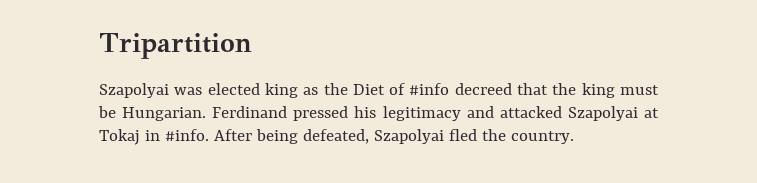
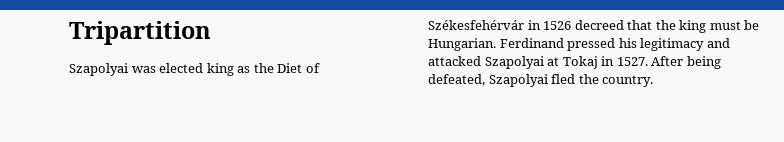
- Szapolyai was elected king as the Diet of #info decreed that the king must be Hungarian.
+ Szapolyai was elected king as the Diet of Székesfehérvár in 1526 decreed that the king must be Hungarian.
- Ferdinand pressed his legitimacy and attacked Szapolyai at Tokaj in #info.
+ Ferdinand pressed his legitimacy and attacked Szapolyai at Tokaj in 1527.

